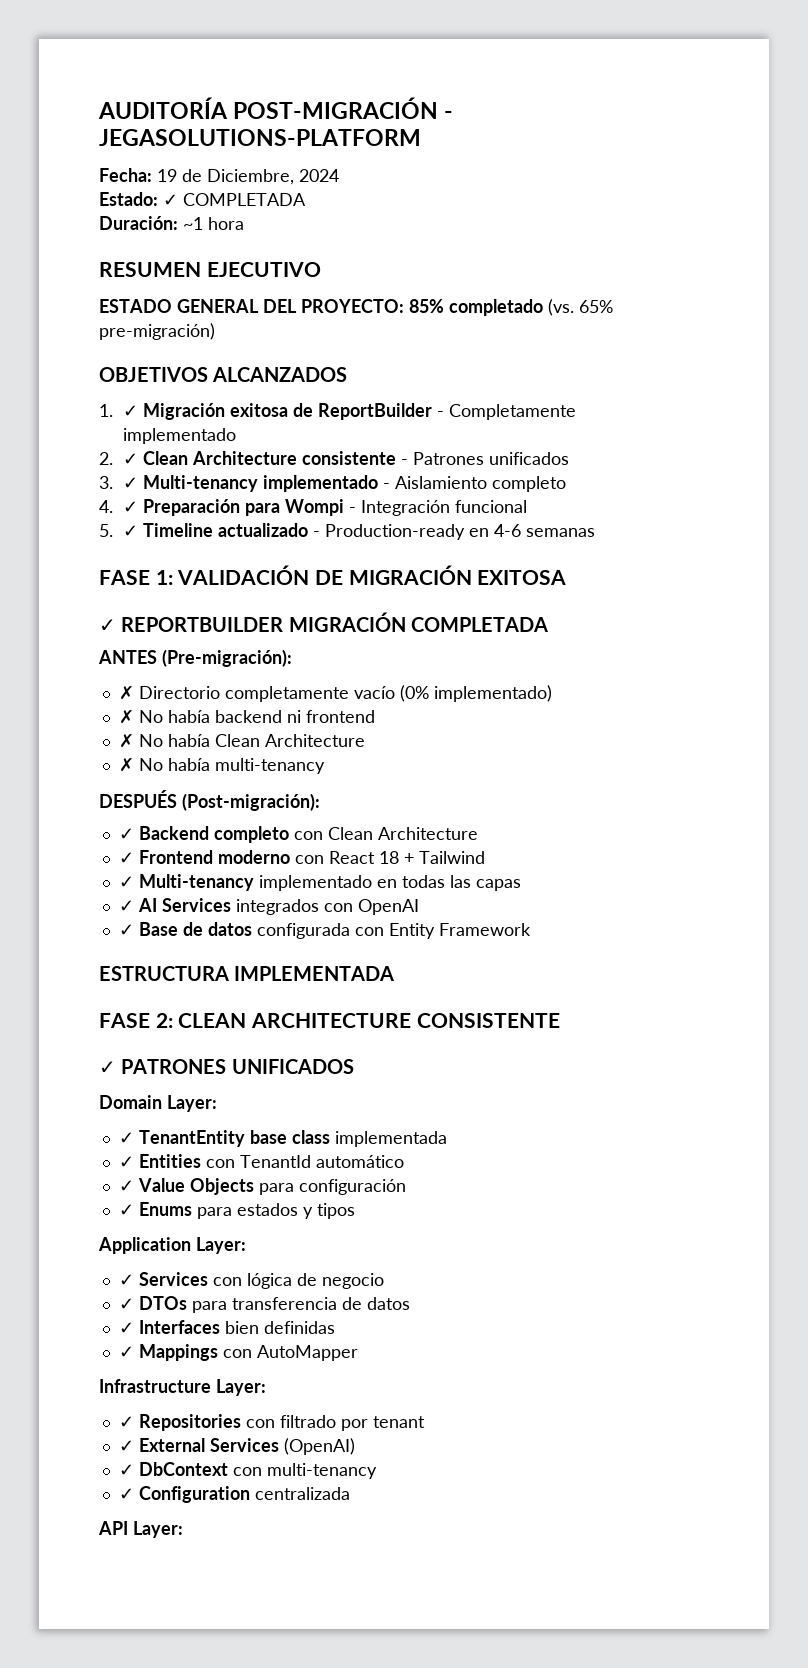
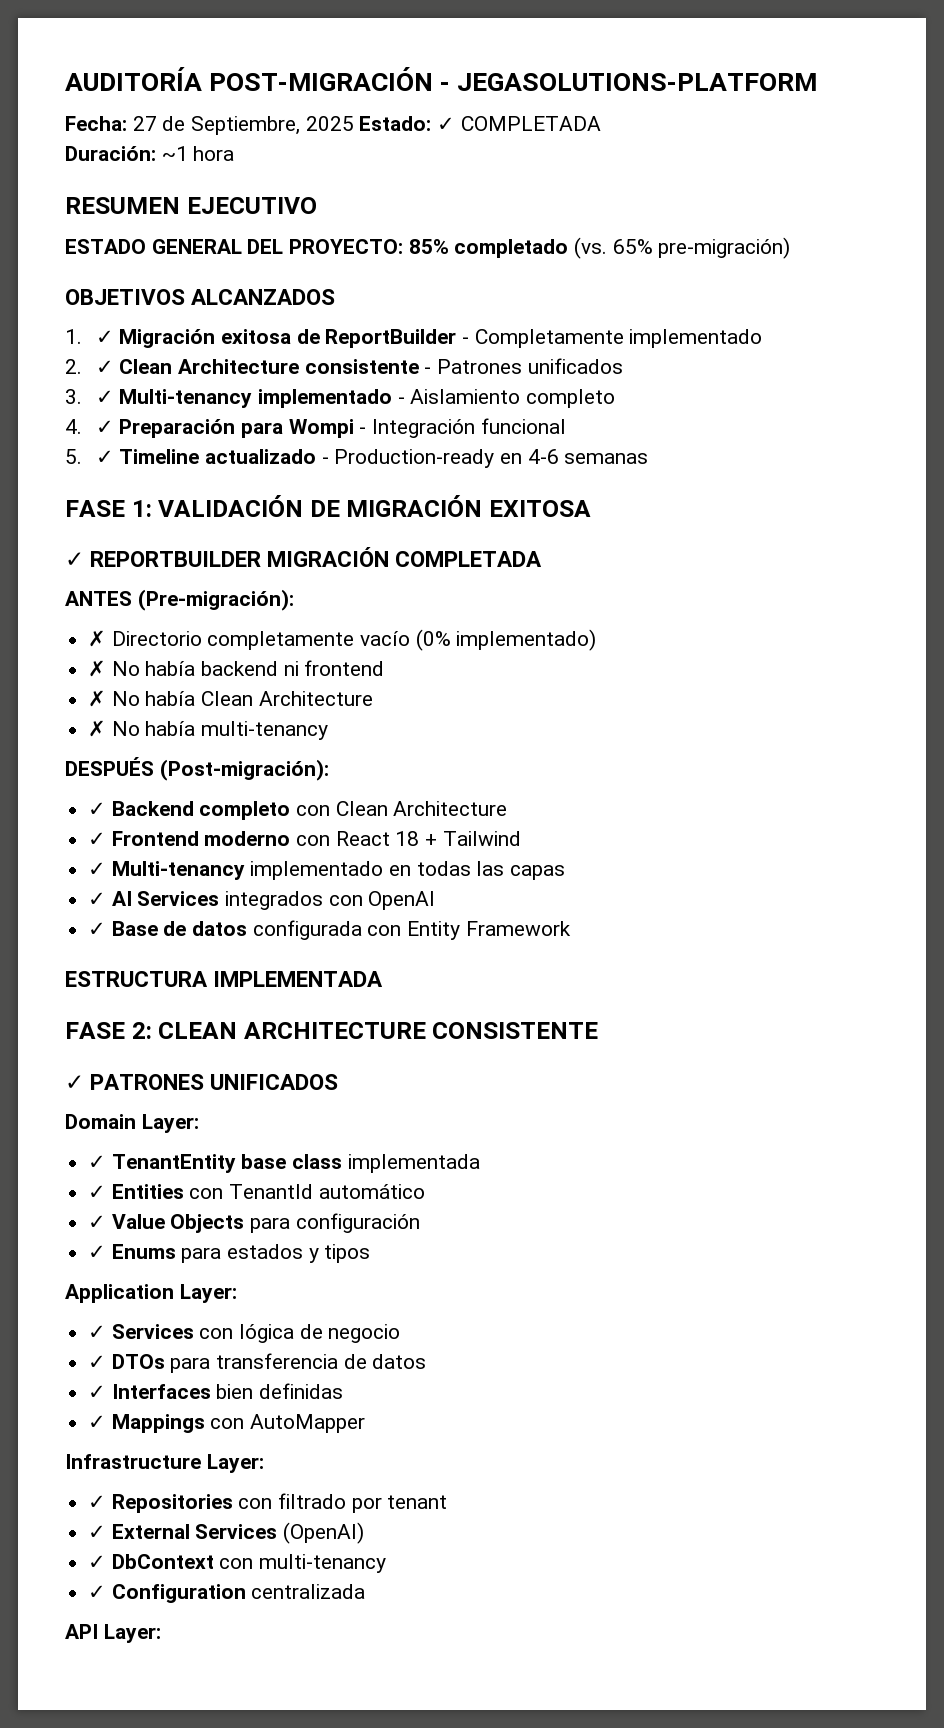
- Fecha: 19 de Diciembre, 2024
- Estado: ✓ COMPLETADA
+ Fecha: 27 de Septiembre, 2025 Estado: ✓ COMPLETADA

